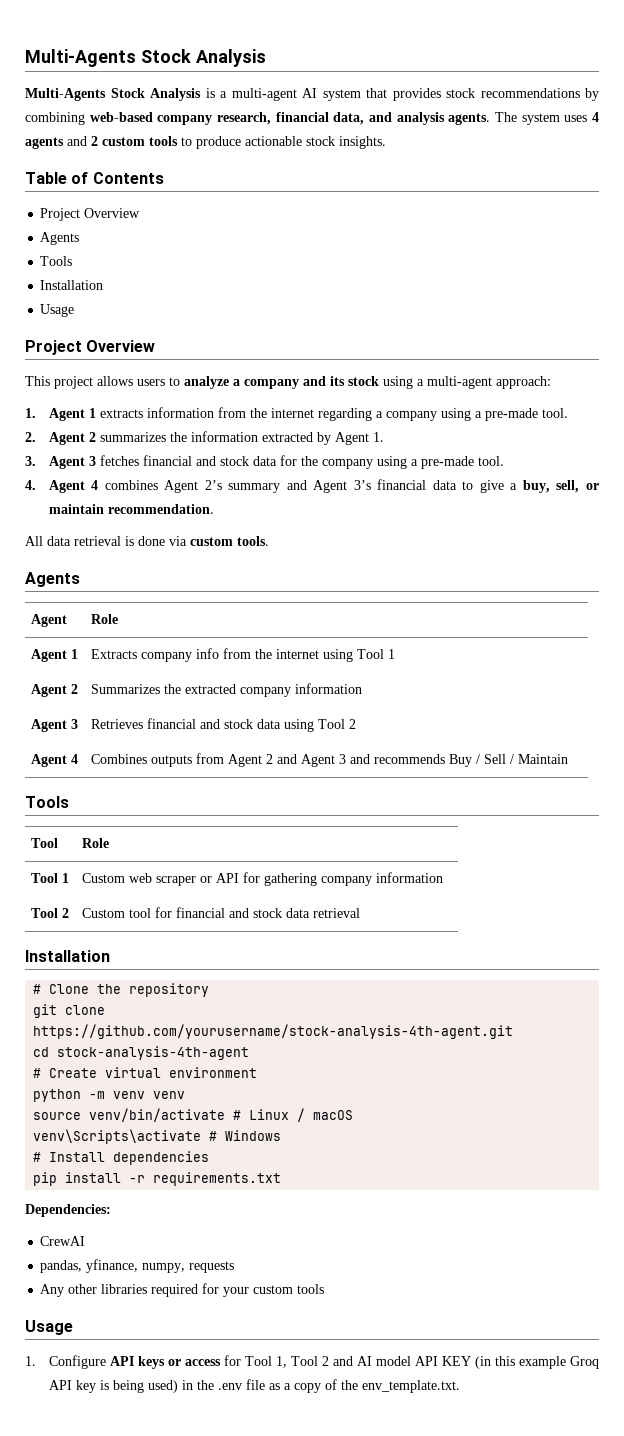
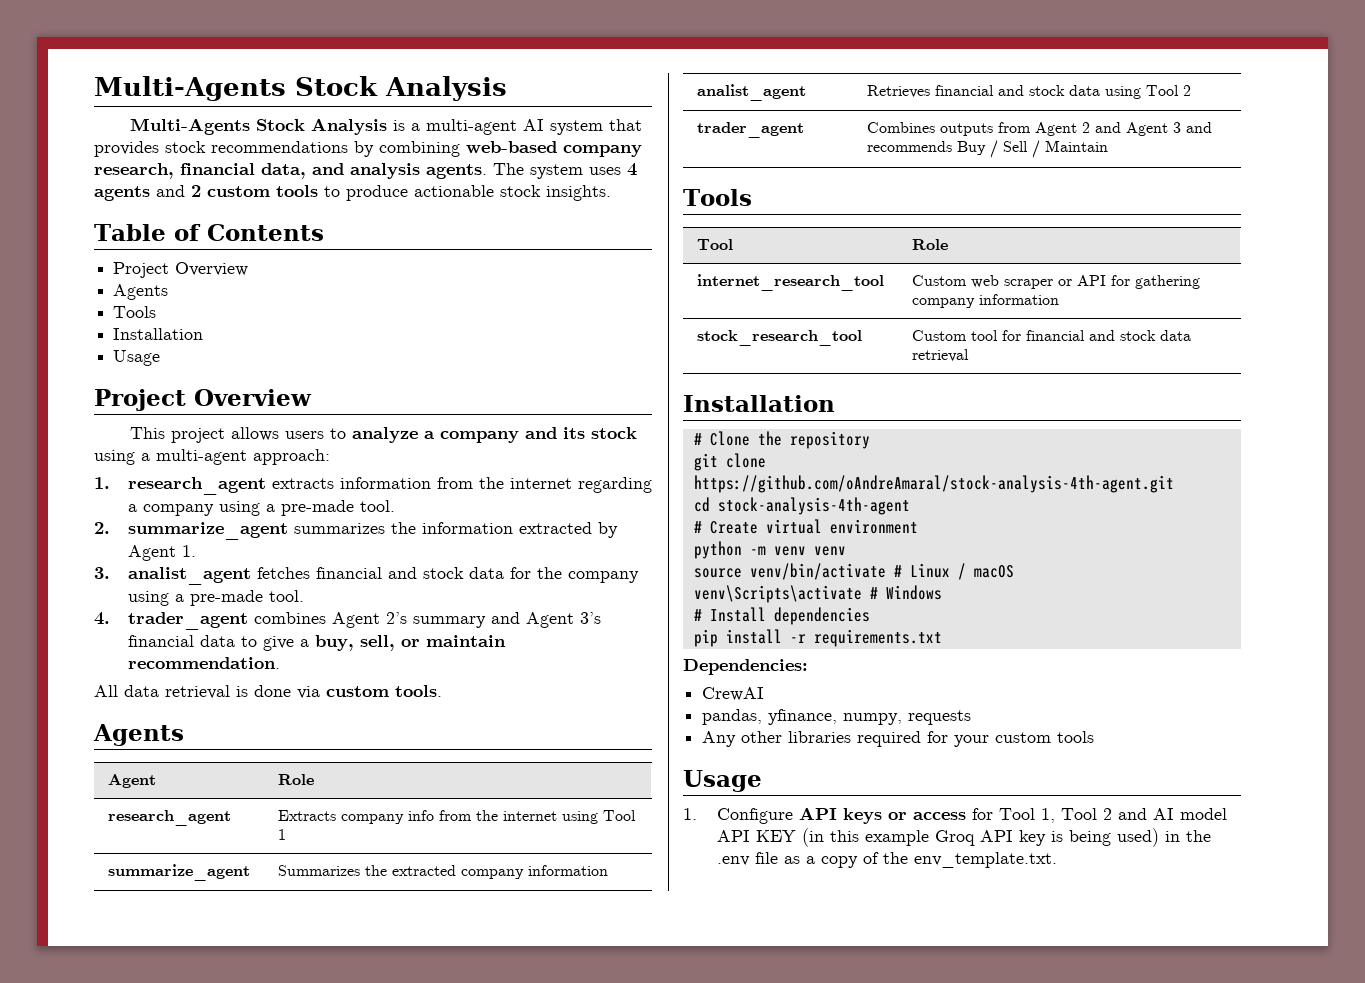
- 1. Agent 1 extracts information from the internet regarding a company using a pre-made tool.
+ 1. research_agent extracts information from the internet regarding a company using a pre-made tool.
- 2. Agent 2 summarizes the information extracted by Agent 1.
+ 2. summarize_agent summarizes the information extracted by Agent 1.
- 3. Agent 3 fetches financial and stock data for the company using a pre-made tool.
+ 3. analist_agent fetches financial and stock data for the company using a pre-made tool.
- 4. Agent 4 combines Agent 2’s summary and Agent 3’s financial data to give a buy, sell, or maintain recommendation.
+ 4. trader_agent combines Agent 2’s summary and Agent 3’s financial data to give a buy, sell, or maintain recommendation.
- Agent 1 | Extracts company info from the internet using Tool 1
+ research_agent | Extracts company info from the internet using Tool 1
- Agent 2 | Summarizes the extracted company information
+ summarize_agent | Summarizes the extracted company information
- Agent 3 | Retrieves financial and stock data using Tool 2
+ analist_agent | Retrieves financial and stock data using Tool 2
- Agent 4 | Combines outputs from Agent 2 and Agent 3 and recommends Buy / Sell / Maintain
+ trader_agent | Combines outputs from Agent 2 and Agent 3 and recommends Buy / Sell / Maintain
- Tool 1 | Custom web scraper or API for gathering company information
+ internet_research_tool | Custom web scraper or API for gathering company information
- Tool 2 | Custom tool for financial and stock data retrieval
+ stock_research_tool | Custom tool for financial and stock data retrieval
- git clone https://github.com/yourusername/stock-analysis-4th-agent.git
+ git clone https://github.com/oAndreAmaral/stock-analysis-4th-agent.git

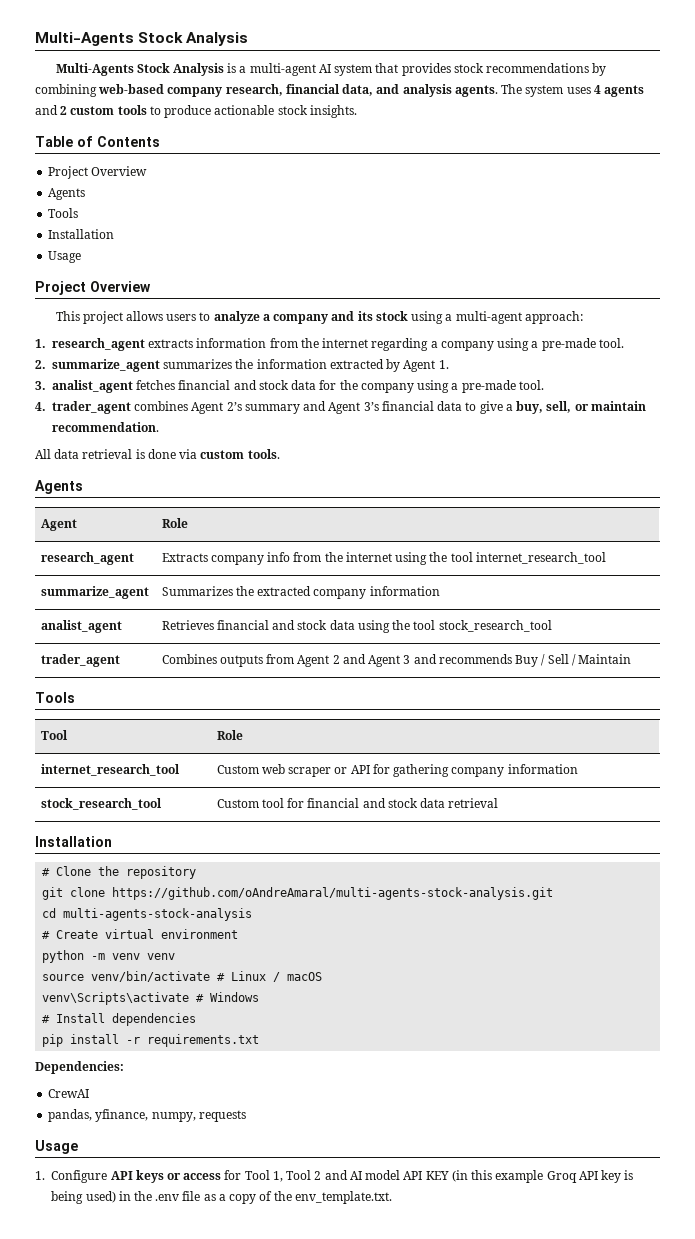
- research_agent | Extracts company info from the internet using Tool 1
+ research_agent | Extracts company info from the internet using the tool internet_research_tool
- analist_agent | Retrieves financial and stock data using Tool 2
+ analist_agent | Retrieves financial and stock data using the tool stock_research_tool
- git clone https://github.com/oAndreAmaral/stock-analysis-4th-agent.git
+ git clone https://github.com/oAndreAmaral/multi-agents-stock-analysis.git
- cd stock-analysis-4th-agent
+ cd multi-agents-stock-analysis
- Any other libraries required for your custom tools

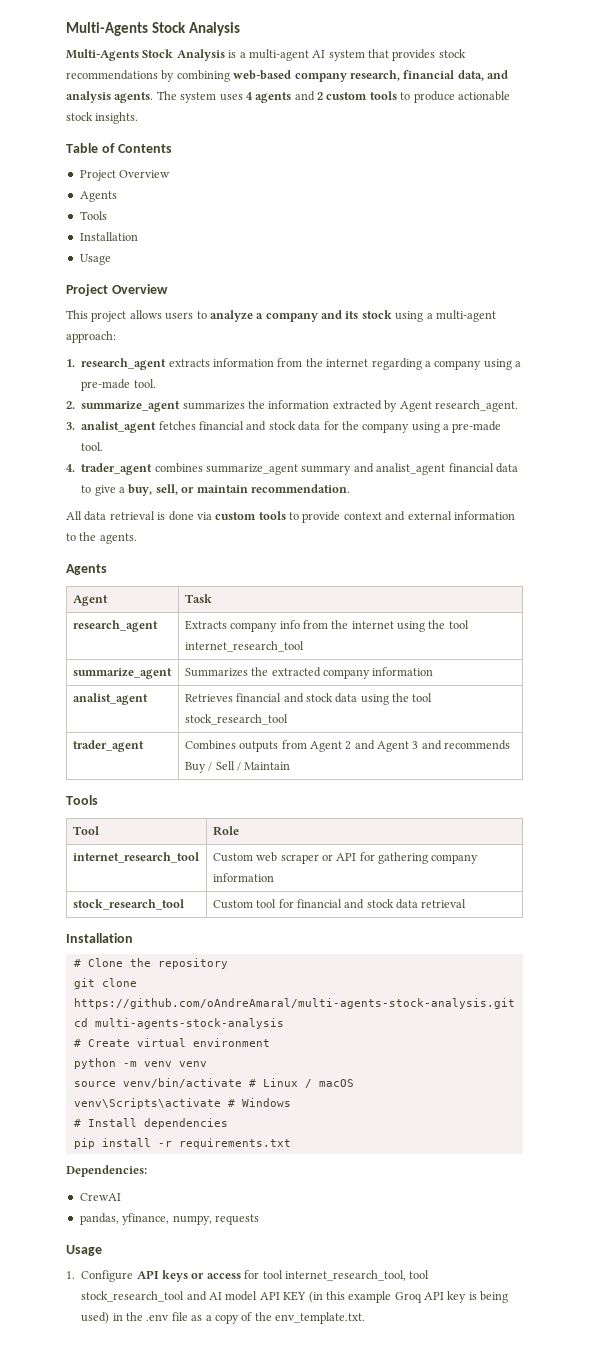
- 2. summarize_agent summarizes the information extracted by Agent 1.
+ 2. summarize_agent summarizes the information extracted by Agent research_agent.
- 4. trader_agent combines Agent 2’s summary and Agent 3’s financial data to give a buy, sell, or maintain recommendation.
+ 4. trader_agent combines summarize_agent summary and analist_agent financial data to give a buy, sell, or maintain recommendation.
- All data retrieval is done via custom tools.
+ All data retrieval is done via custom tools to provide context and external information to the agents.
- Agent | Role
+ Agent | Task
- 1. Configure API keys or access for Tool 1, Tool 2 and AI model API KEY (in this example Groq API key is being used) in the .env file as a copy of the env_template.txt.
+ 1. Configure API keys or access for tool internet_research_tool, tool stock_research_tool and AI model API KEY (in this example Groq API key is being used) in the .env file as a copy of the env_template.txt.

